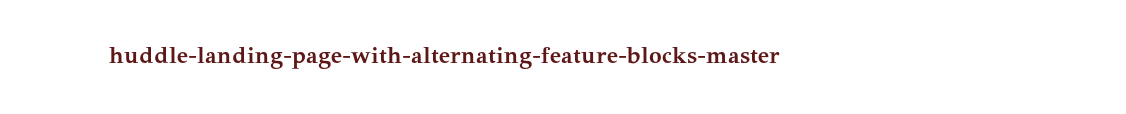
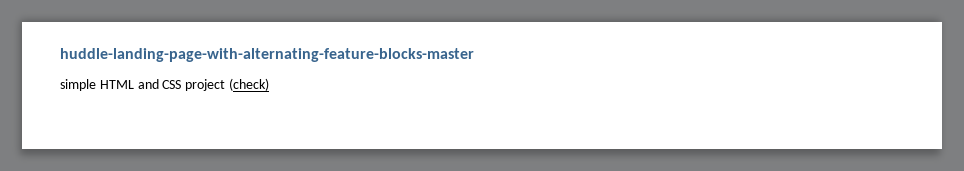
+ simple HTML and CSS project (check)

